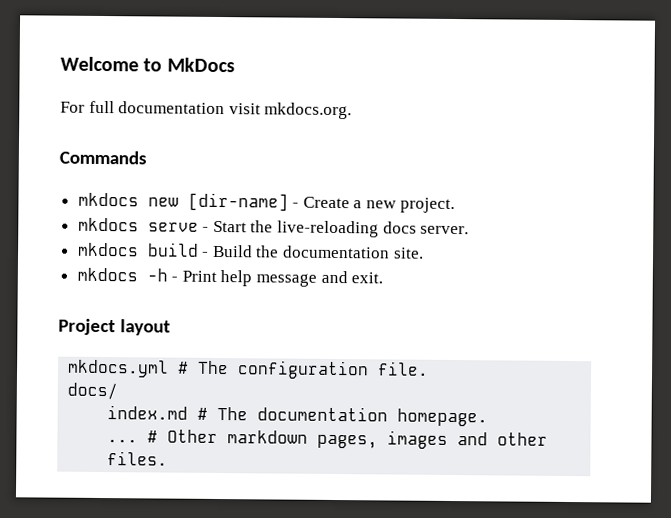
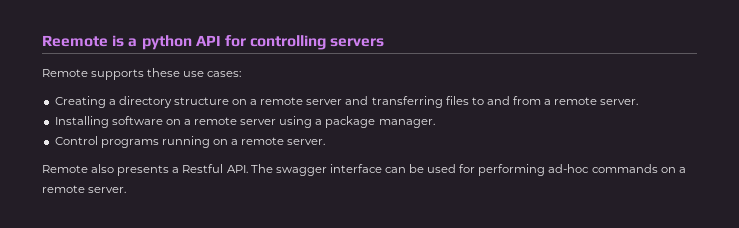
- Welcome to MkDocs
- For full documentation visit mkdocs.org.
- Commands
- mkdocs new [dir-name] - Create a new project.
- mkdocs serve - Start the live-reloading docs server.
- mkdocs build - Build the documentation site.
- mkdocs -h - Print help message and exit.
- Project layout
- mkdocs.yml # The configuration file.
- docs/
- index.md # The documentation homepage.
- ... # Other markdown pages, images and other files.
+ Reemote is a python API for controlling servers
+ Remote supports these use cases:
+ Creating a directory structure on a remote server and transferring files to and from a remote server.
+ Installing software on a remote server using a package manager.
+ Control programs running on a remote server.
+ Remote also presents a Restful API. The swagger interface can be used for performing ad-hoc commands on a remote server.

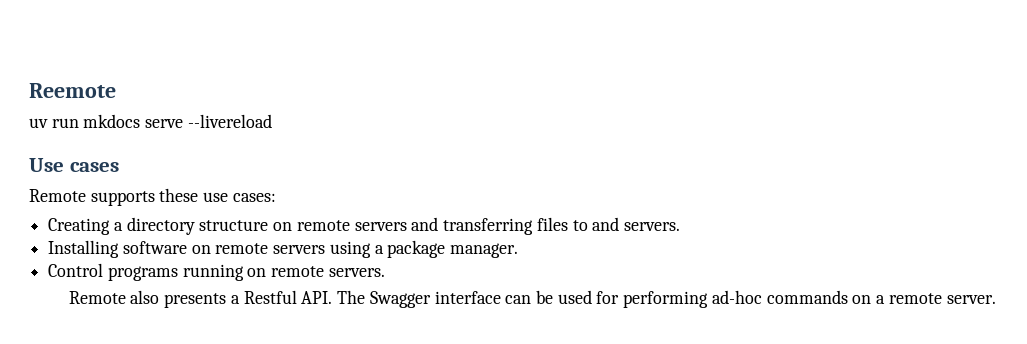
- Reemote is a python API for controlling servers
+ Reemote
+ uv run mkdocs serve --livereload
+ Use cases
- Creating a directory structure on a remote server and transferring files to and from a remote server.
+ Creating a directory structure on remote servers and transferring files to and servers.
- Installing software on a remote server using a package manager.
+ Installing software on remote servers using a package manager.
- Control programs running on a remote server.
+ Control programs running on remote servers.
- Remote also presents a Restful API. The swagger interface can be used for performing ad-hoc commands on a remote server.
+ Remote also presents a Restful API. The Swagger interface can be used for performing ad-hoc commands on a remote server.

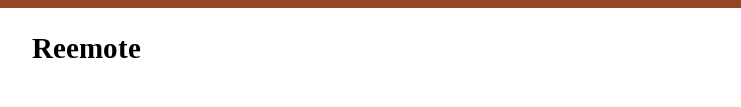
- uv run mkdocs serve --livereload
- Use cases
- Remote supports these use cases:
- Creating a directory structure on remote servers and transferring files to and servers.
- Installing software on remote servers using a package manager.
- Control programs running on remote servers.
- Remote also presents a Restful API. The Swagger interface can be used for performing ad-hoc commands on a remote server.

